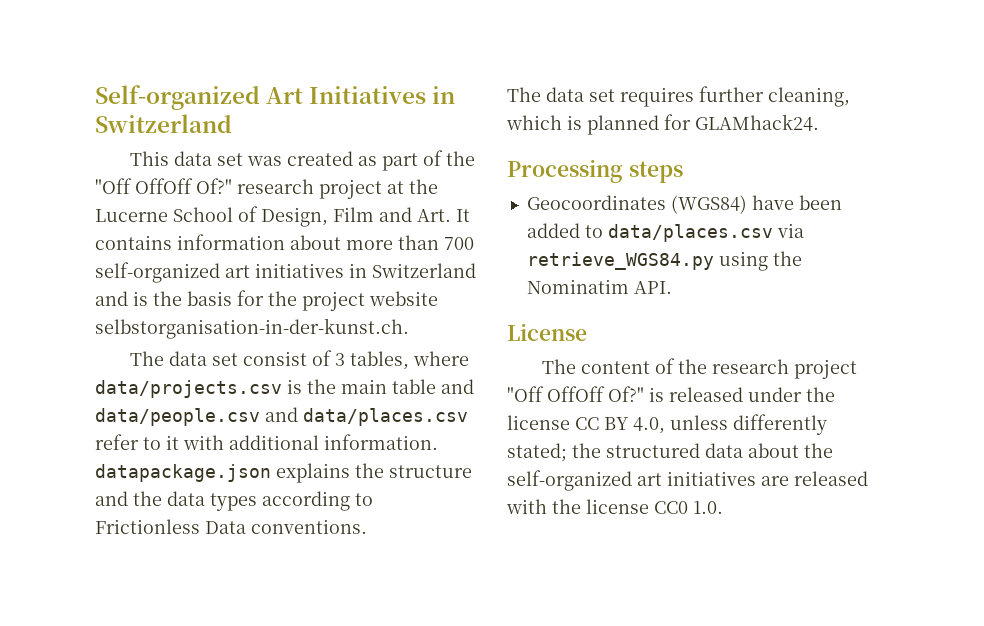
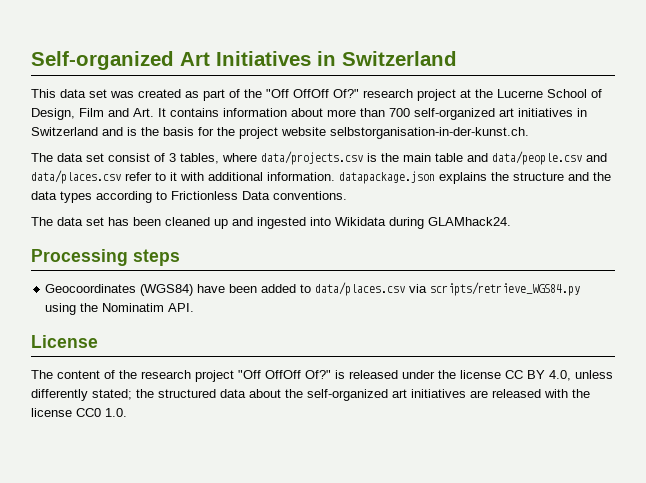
- The data set requires further cleaning, which is planned for GLAMhack24.
+ The data set has been cleaned up and ingested into Wikidata during GLAMhack24.
- Geocoordinates (WGS84) have been added to data/places.csv via retrieve_WGS84.py using the Nominatim API.
+ Geocoordinates (WGS84) have been added to data/places.csv via scripts/retrieve_WGS84.py using the Nominatim API.

